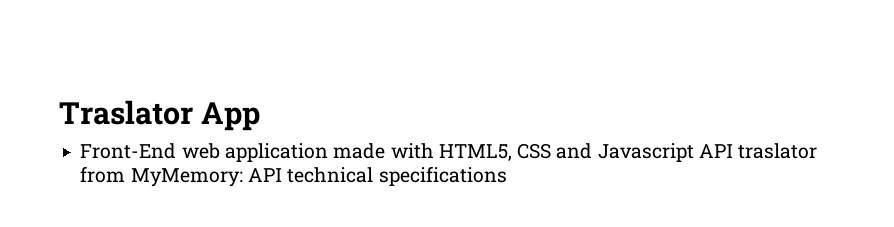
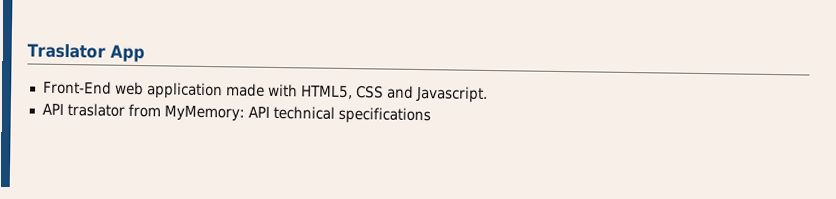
- Front-End web application made with HTML5, CSS and Javascript API traslator from MyMemory: API technical specifications
+ Front-End web application made with HTML5, CSS and Javascript.
+ API traslator from MyMemory: API technical specifications

